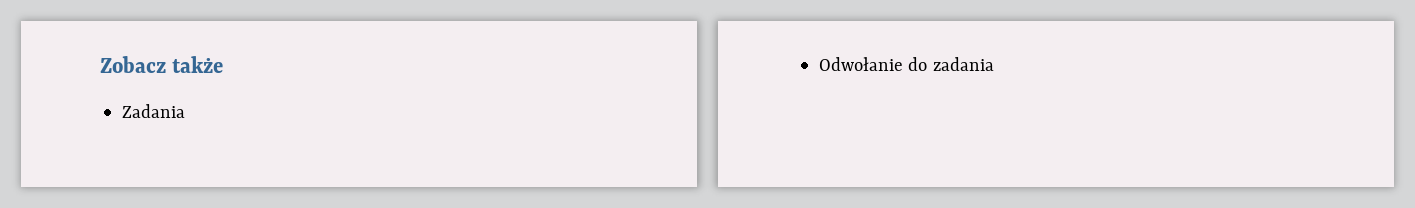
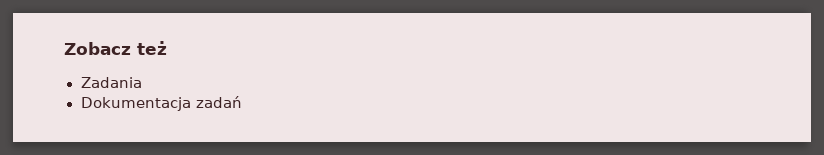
- Zobacz także
+ Zobacz też
- Odwołanie do zadania
+ Dokumentacja zadań

